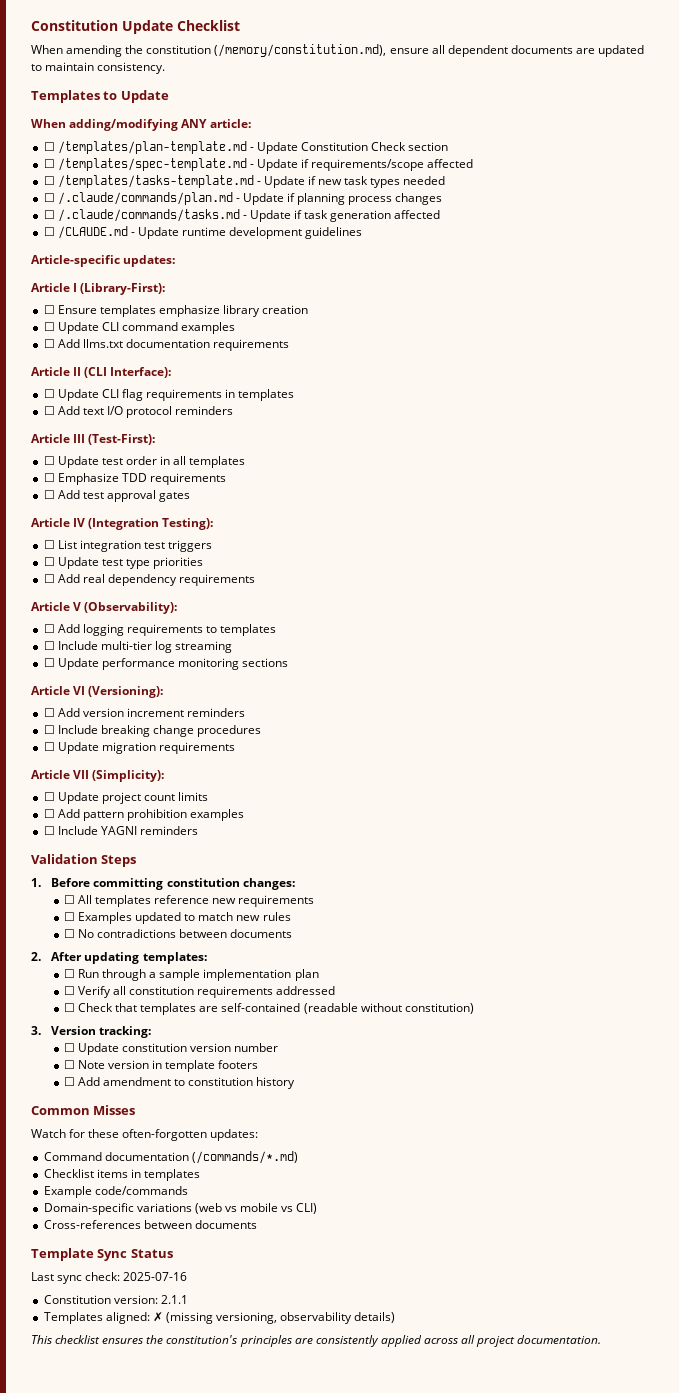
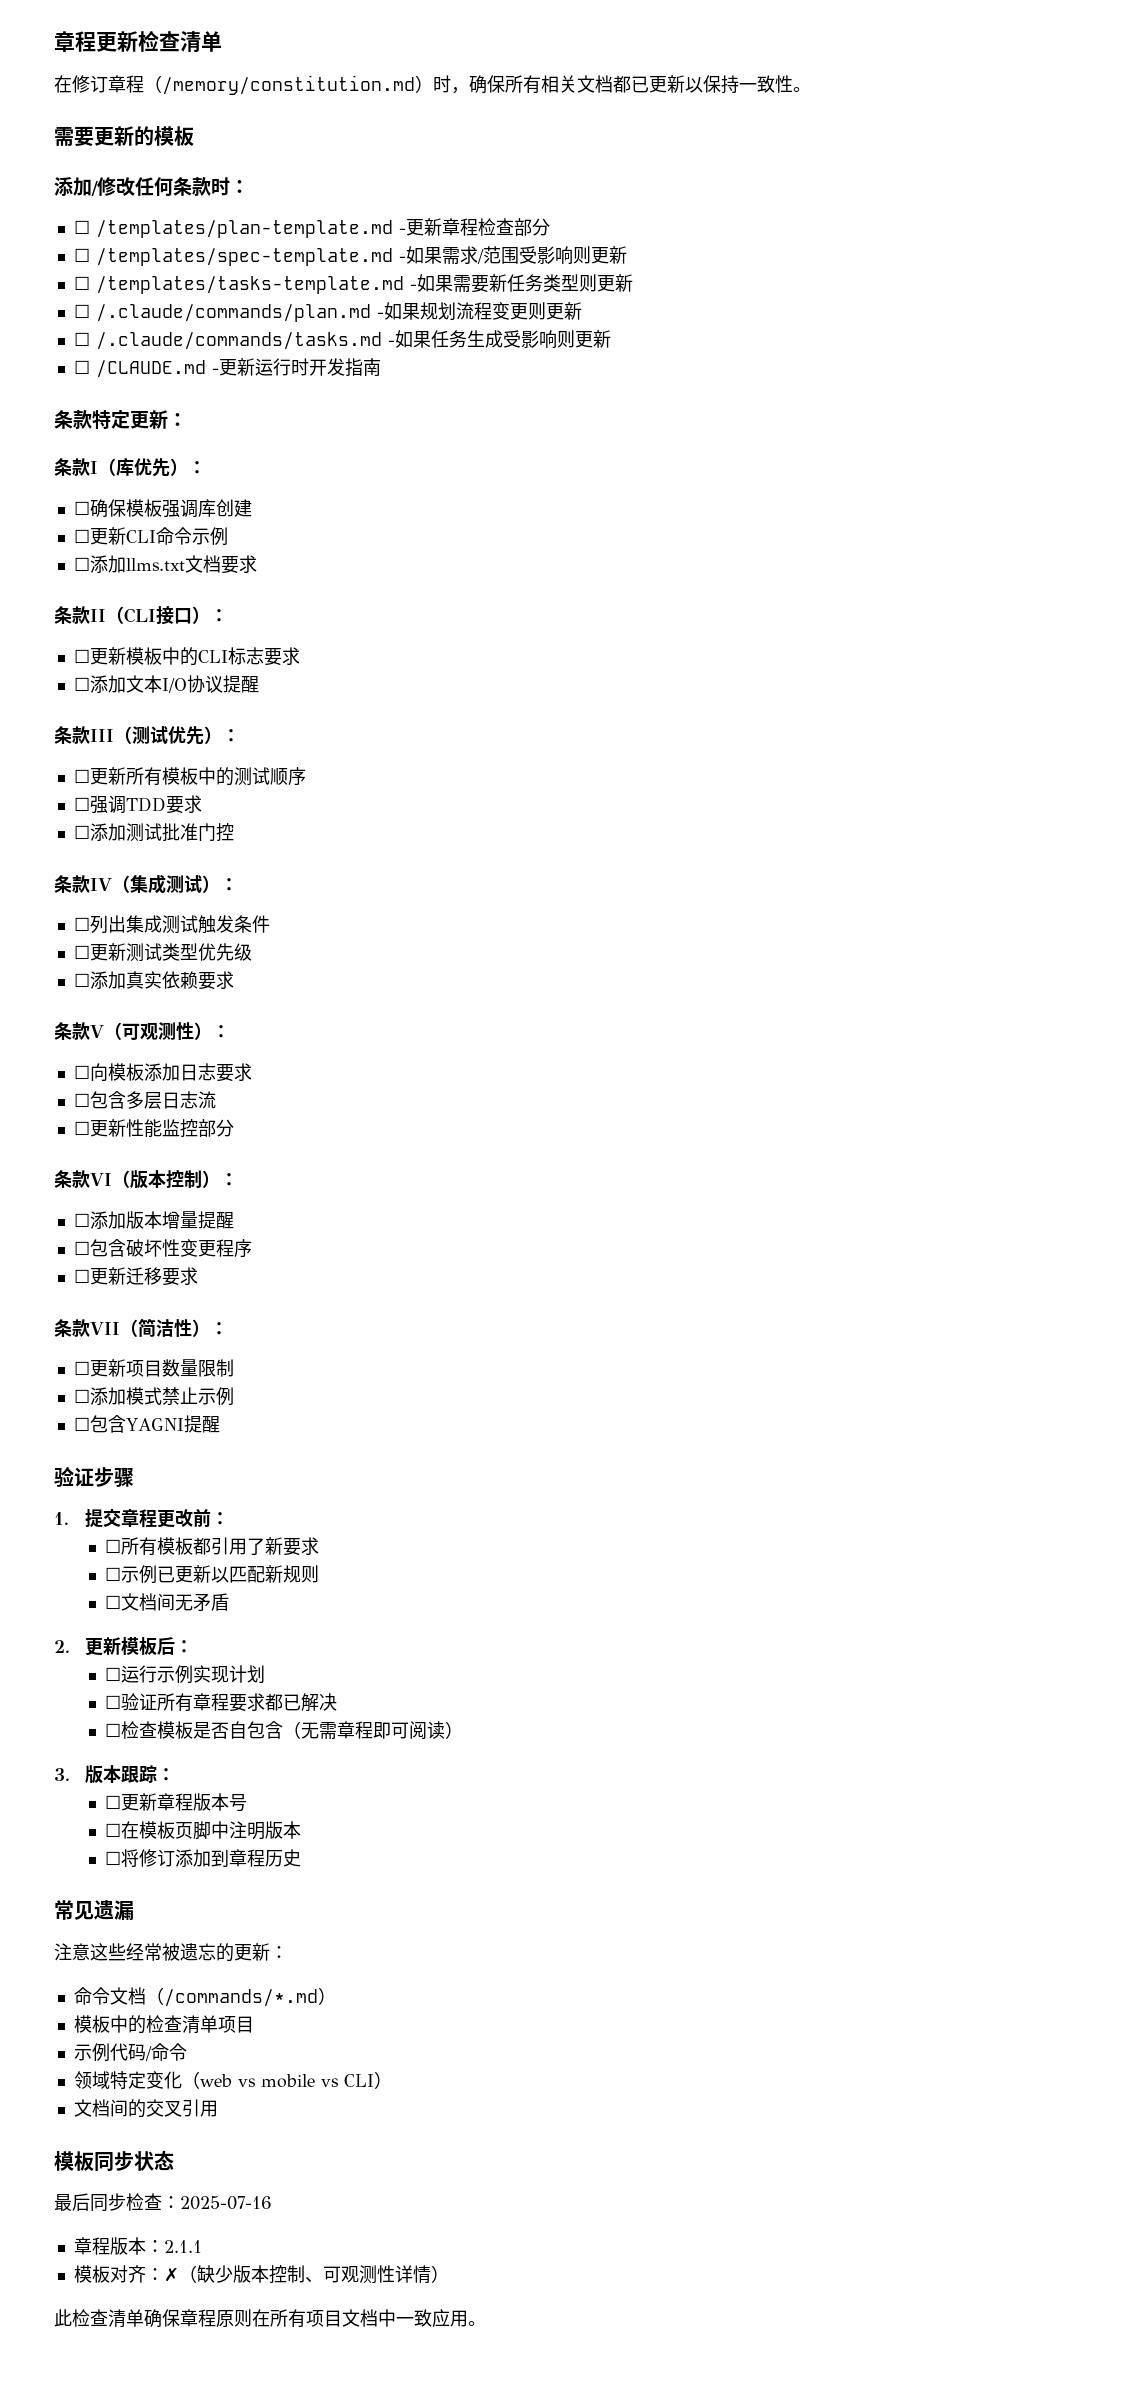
- Constitution Update Checklist
- When amending the constitution (/memory/constitution.md), ensure all dependent documents are updated to maintain consistency.
- Templates to Update
- When adding/modifying ANY article:
+ 章程更新检查清单
+ 在修订章程（/memory/constitution.md）时，确保所有相关文档都已更新以保持一致性。
+ 需要更新的模板
+ 添加/修改任何条款时：
- ☐ /templates/plan-template.md - Update Constitution Check section
+ ☐ /templates/plan-template.md -更新章程检查部分
- ☐ /templates/spec-template.md - Update if requirements/scope affected
- ☐ /templates/tasks-template.md - Update if new task types needed
- ☐ /.claude/commands/plan.md - Update if planning process changes
- ☐ /.claude/commands/tasks.md - Update if task generation affected
- ☐ /CLAUDE.md - Update runtime development guidelines
- Article-specific updates:
- Article I (Library-First):
- ☐ Ensure templates emphasize library creation
- ☐ Update CLI command examples
- ☐ Add llms.txt documentation requirements
- Article II (CLI Interface):
- ☐ Update CLI flag requirements in templates
- ☐ Add text I/O protocol reminders
- Article III (Test-First):
- ☐ Update test order in all templates
- ☐ Emphasize TDD requirements
- ☐ Add test approval gates
- Article IV (Integration Testing):
- ☐ List integration test triggers
- ☐ Update test type priorities
- ☐ Add real dependency requirements
- Article V (Observability):
- ☐ Add logging requirements to templates
- ☐ Include multi-tier log streaming
- ☐ Update performance monitoring sections
- Article VI (Versioning):
- ☐ Add version increment reminders
- ☐ Include breaking change procedures
- ☐ Update migration requirements
- Article VII (Simplicity):
- ☐ Update project count limits
- ☐ Add pattern prohibition examples
- ☐ Include YAGNI reminders
- Validation Steps
- 1. Before committing constitution changes:
- ☐ All templates reference new requirements
- ☐ Examples updated to match new rules
- ☐ No contradictions between documents
- 2. After updating templates:
- ☐ Run through a sample implementation plan
- ☐ Verify all constitution requirements addressed
- ☐ Check that templates are self-contained (readable without constitution)
+ ☐ /templates/spec-template.md -如果需求/范围受影响则更新
+ ☐ /templates/tasks-template.md -如果需要新任务类型则更新
+ ☐ /.claude/commands/plan.md -如果规划流程变更则更新
+ ☐ /.claude/commands/tasks.md -如果任务生成受影响则更新
+ ☐ /CLAUDE.md -更新运行时开发指南
+ 条款特定更新：
+ 条款I（库优先）：
+ ☐确保模板强调库创建
+ ☐更新CLI命令示例
+ ☐添加llms.txt文档要求
+ 条款II（CLI接口）：
+ ☐更新模板中的CLI标志要求
+ ☐添加文本I/O协议提醒
+ 条款III（测试优先）：
+ ☐更新所有模板中的测试顺序
+ ☐强调TDD要求
+ ☐添加测试批准门控
+ 条款IV（集成测试）：
+ ☐列出集成测试触发条件
+ ☐更新测试类型优先级
+ ☐添加真实依赖要求
+ 条款V（可观测性）：
+ ☐向模板添加日志要求
+ ☐包含多层日志流
+ ☐更新性能监控部分
+ 条款VI（版本控制）：
+ ☐添加版本增量提醒
+ ☐包含破坏性变更程序
+ ☐更新迁移要求
+ 条款VII（简洁性）：
+ ☐更新项目数量限制
+ ☐添加模式禁止示例
+ ☐包含YAGNI提醒
+ 验证步骤
+ 1.提交章程更改前：
+ ☐所有模板都引用了新要求
+ ☐示例已更新以匹配新规则
+ ☐文档间无矛盾
+ 2.更新模板后：
+ ☐运行示例实现计划
+ ☐验证所有章程要求都已解决
+ ☐检查模板是否自包含（无需章程即可阅读）
- 3. Version tracking:
- ☐ Update constitution version number
- ☐ Note version in template footers
- ☐ Add amendment to constitution history
- Common Misses
- Watch for these often-forgotten updates:
- Command documentation (/commands/*.md)
- Checklist items in templates
- Example code/commands
- Domain-specific variations (web vs mobile vs CLI)
- Cross-references between documents
- Template Sync Status
- Last sync check: 2025-07-16
+ 3.版本跟踪：
+ ☐更新章程版本号
+ ☐在模板页脚中注明版本
+ ☐将修订添加到章程历史
+ 常见遗漏
+ 注意这些经常被遗忘的更新：
+ 命令文档（/commands/*.md）
+ 模板中的检查清单项目
+ 示例代码/命令
+ 领域特定变化（web vs mobile vs CLI）
+ 文档间的交叉引用
+ 模板同步状态
+ 最后同步检查：2025-07-16
- Constitution version: 2.1.1
+ 章程版本：2.1.1
- Templates aligned: ✗ (missing versioning, observability details)
- This checklist ensures the constitution's principles are consistently applied across all project documentation.
+ 模板对齐：✗（缺少版本控制、可观测性详情）
+ 此检查清单确保章程原则在所有项目文档中一致应用。

